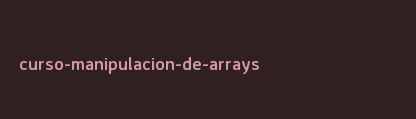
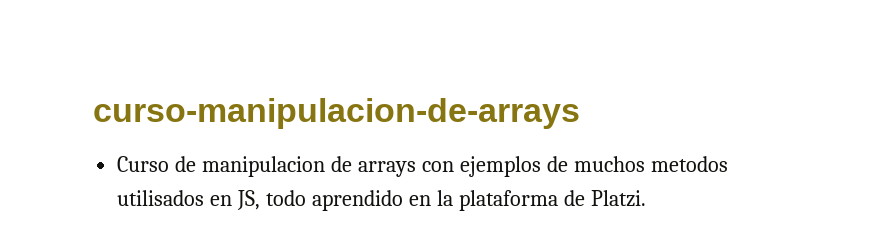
+ Curso de manipulacion de arrays con ejemplos de muchos metodos utilisados en JS, todo aprendido en la plataforma de Platzi.

